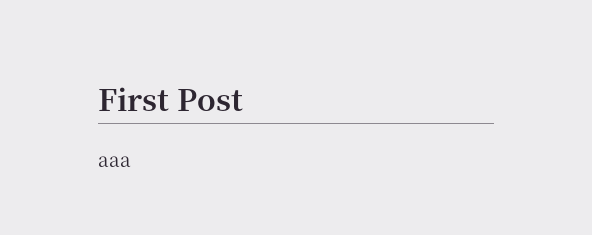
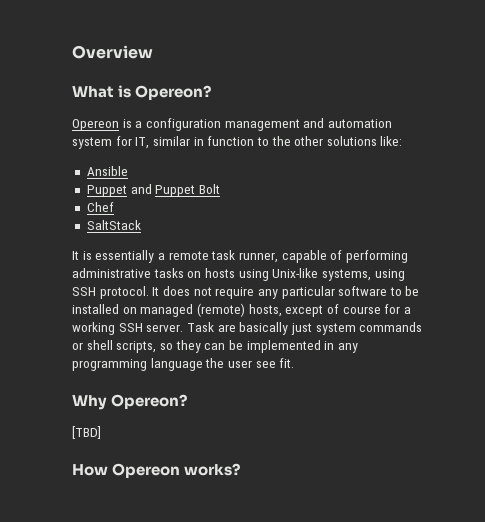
- First Post
- aaa
+ Overview
+ What is Opereon?
+ Opereon is a configuration management and automation system for IT, similar in function to the other solutions like:
+ Ansible
+ Puppet and Puppet Bolt
+ Chef
+ SaltStack
+ It is essentially a remote task runner, capable of performing administrative tasks on hosts using Unix-like systems, using SSH protocol. It does not require any particular software to be installed on managed (remote) hosts, except of course for a working SSH server. Task are basically just system commands or shell scripts, so they can be implemented in any programming language the user see fit.
+ Why Opereon?
+ [TBD]
+ How Opereon works?

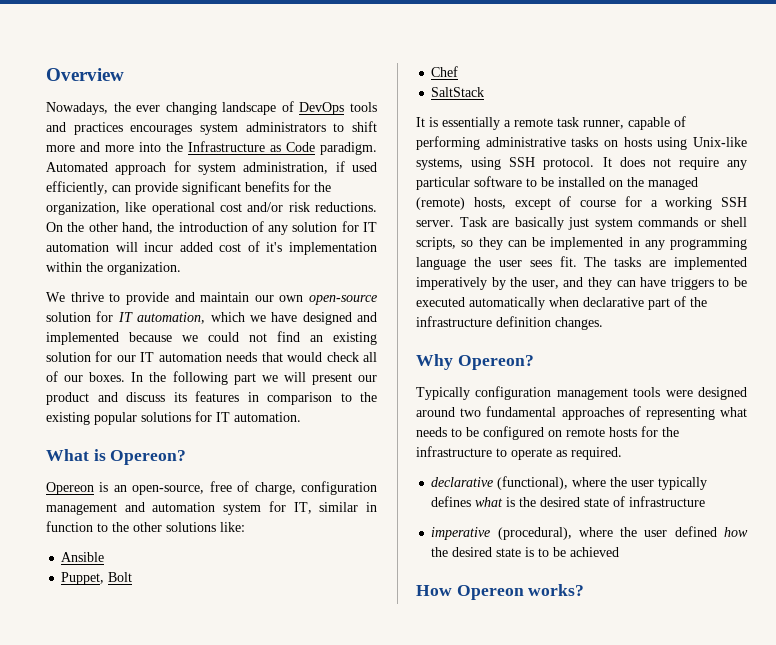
+ Nowadays, the ever changing landscape of DevOps tools and practices encourages system administrators to shift more and more into the Infrastructure as Code paradigm. Automated approach for system administration, if used efficiently, can provide significant benefits for the organization, like operational cost and/or risk reductions. On the other hand, the introduction of any solution for IT automation will incur added cost of it's implementation within the organization.
+ We thrive to provide and maintain our own open-source solution for IT automation, which we have designed and implemented because we could not find an existing solution for our IT automation needs that would check all of our boxes. In the following part we will present our product and discuss its features in comparison to the existing popular solutions for IT automation.
- Opereon is a configuration management and automation system for IT, similar in function to the other solutions like:
+ Opereon is an open-source, free of charge, configuration management and automation system for IT, similar in function to the other solutions like:
- Puppet and Puppet Bolt
+ Puppet, Bolt
- It does not require any particular software to be installed on managed (remote) hosts, except of course for a working SSH server.
+ It does not require any particular software to be installed on the managed (remote) hosts, except of course for a working SSH server.
- Task are basically just system commands or shell scripts, so they can be implemented in any programming language the user see fit.
+ Task are basically just system commands or shell scripts, so they can be implemented in any programming language the user sees fit. The tasks are implemented imperatively by the user, and they can have triggers to be executed automatically when declarative part of the infrastructure definition changes.
  Why Opereon?
- [TBD]
+ Typically configuration management tools were designed around two fundamental approaches of representing what needs to be configured on remote hosts for the infrastructure to operate as required.
+ declarative (functional), where the user typically defines what is the desired state of infrastructure
+ imperative (procedural), where the user defined how the desired state is to be achieved

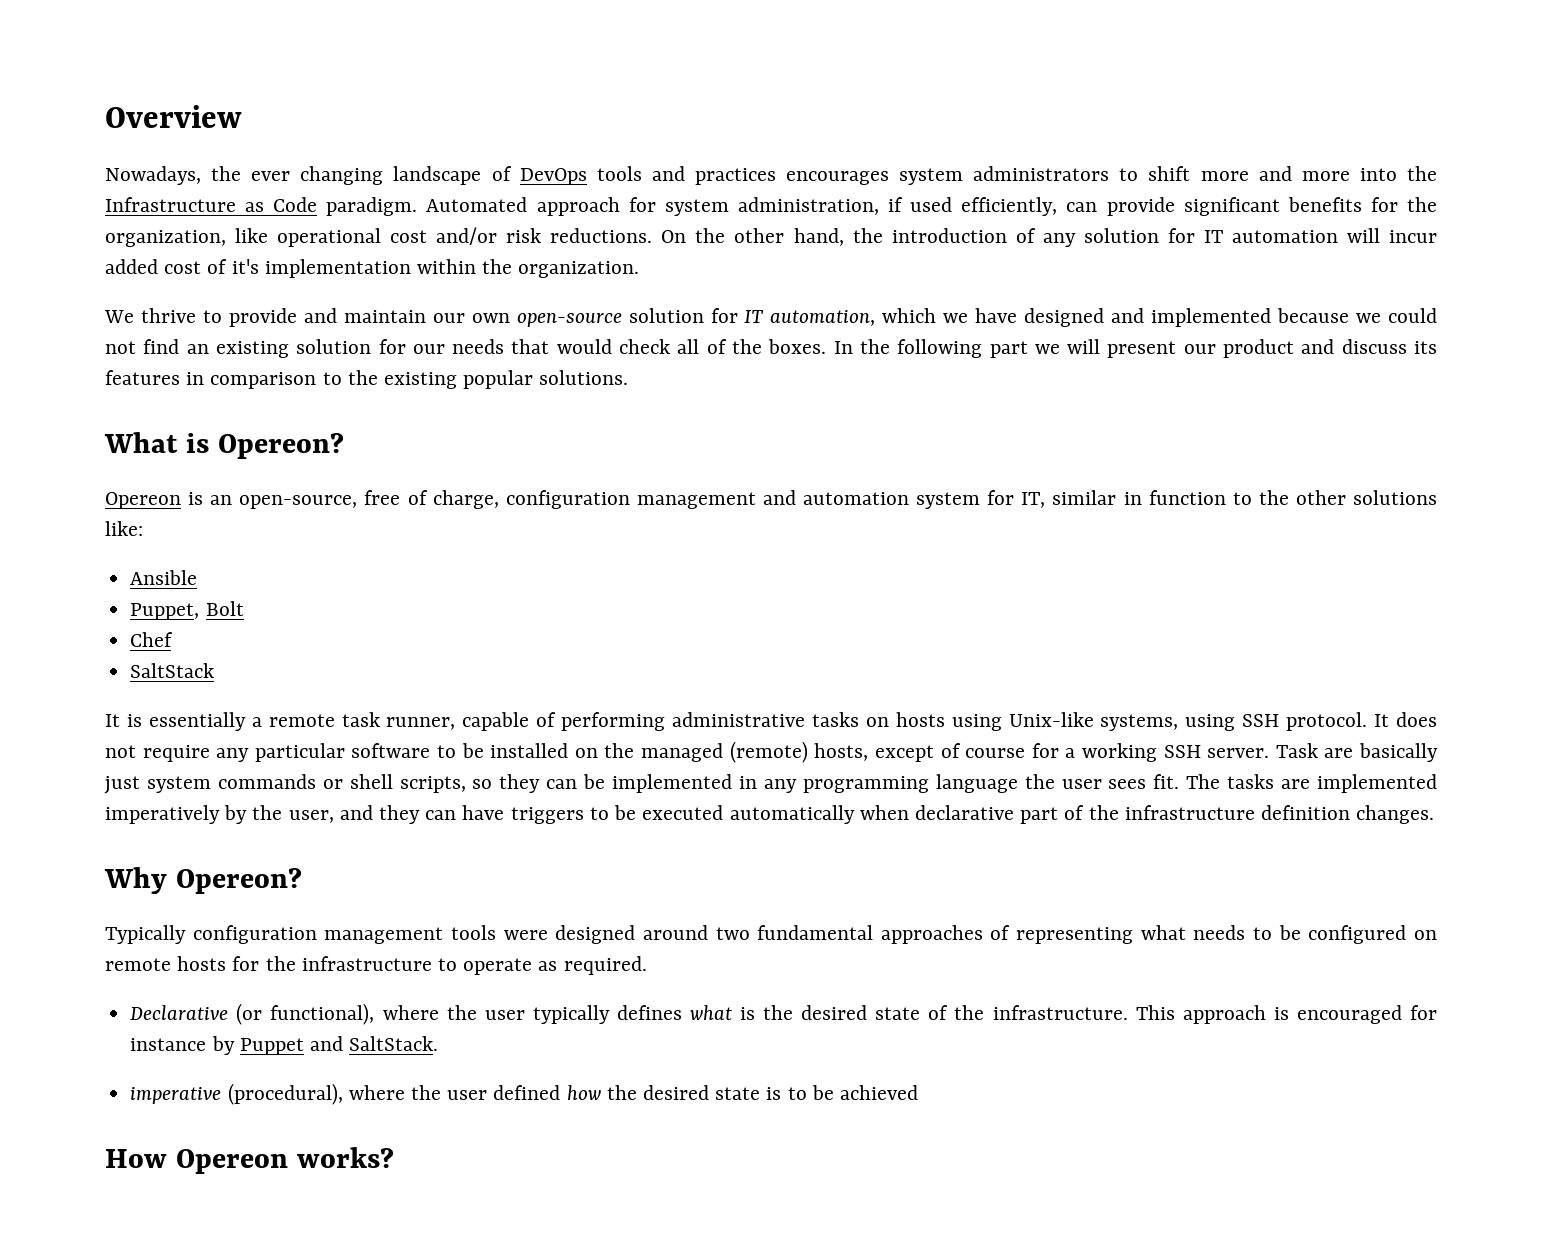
- We thrive to provide and maintain our own open-source solution for IT automation, which we have designed and implemented because we could not find an existing solution for our IT automation needs that would check all of our boxes.
+ We thrive to provide and maintain our own open-source solution for IT automation, which we have designed and implemented because we could not find an existing solution for our needs that would check all of the boxes.
- In the following part we will present our product and discuss its features in comparison to the existing popular solutions for IT automation.
+ In the following part we will present our product and discuss its features in comparison to the existing popular solutions.
- declarative (functional), where the user typically defines what is the desired state of infrastructure
+ Declarative (or functional), where the user typically defines what is the desired state of the infrastructure. This approach is encouraged for instance by Puppet and SaltStack.

